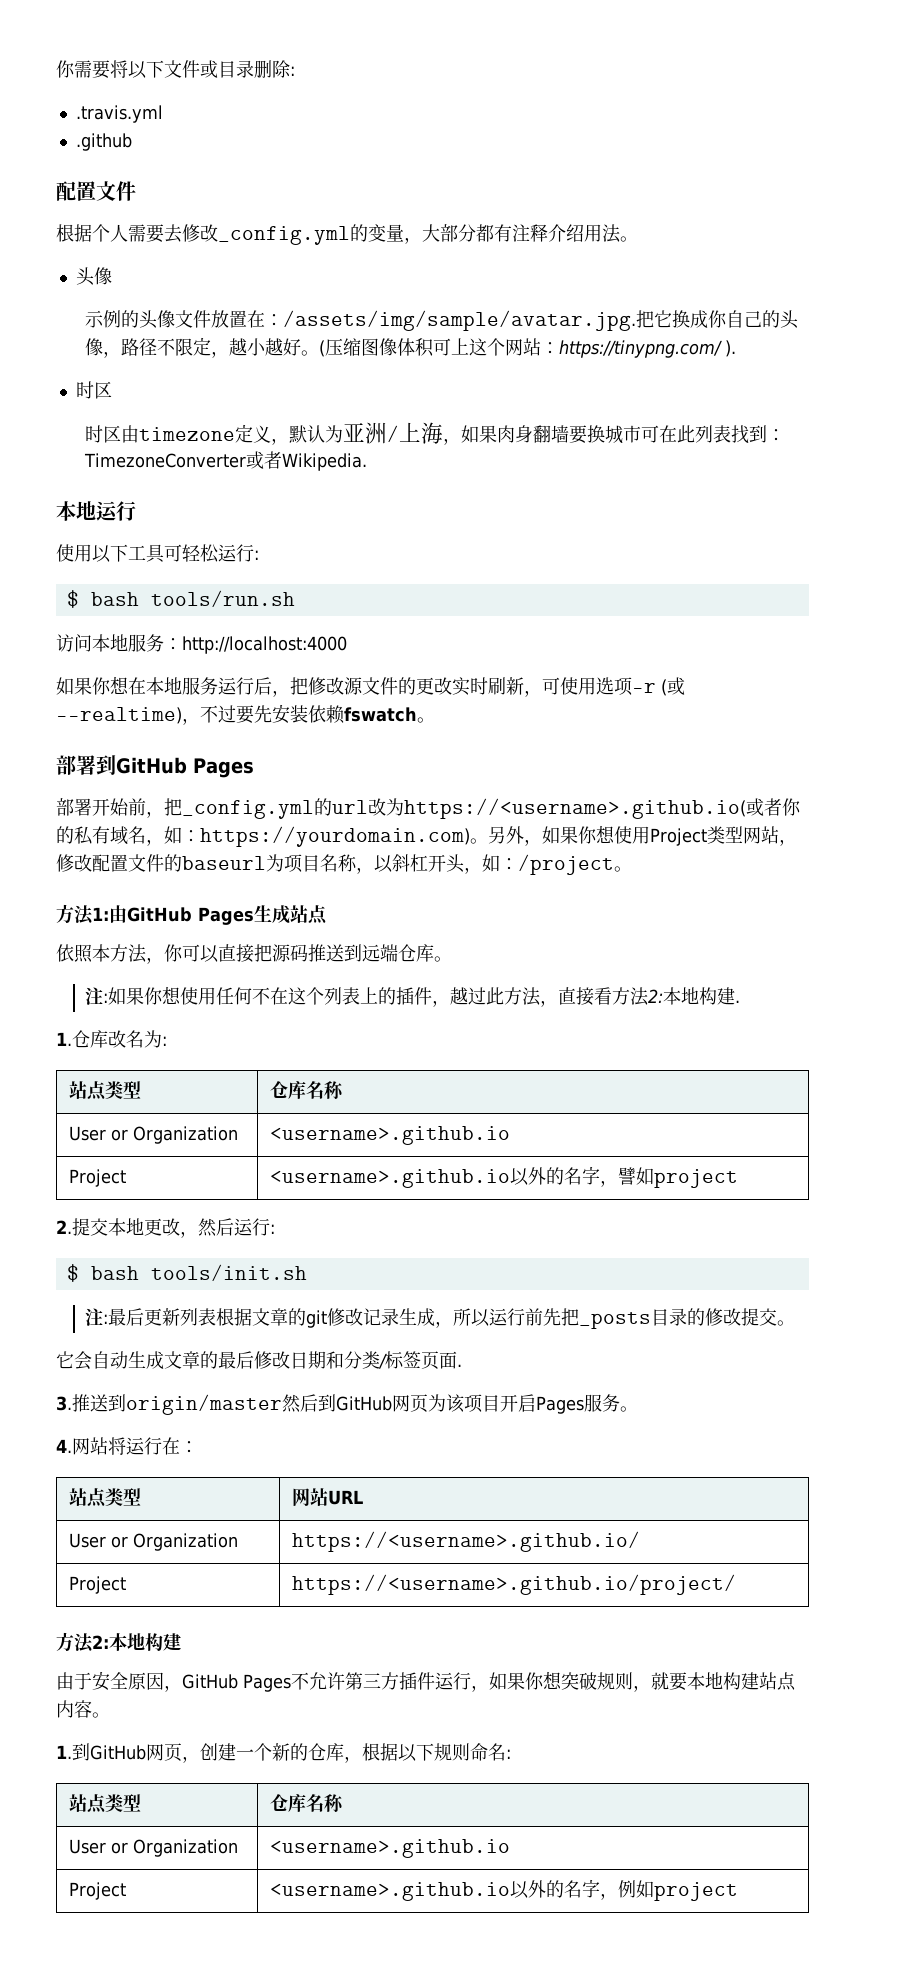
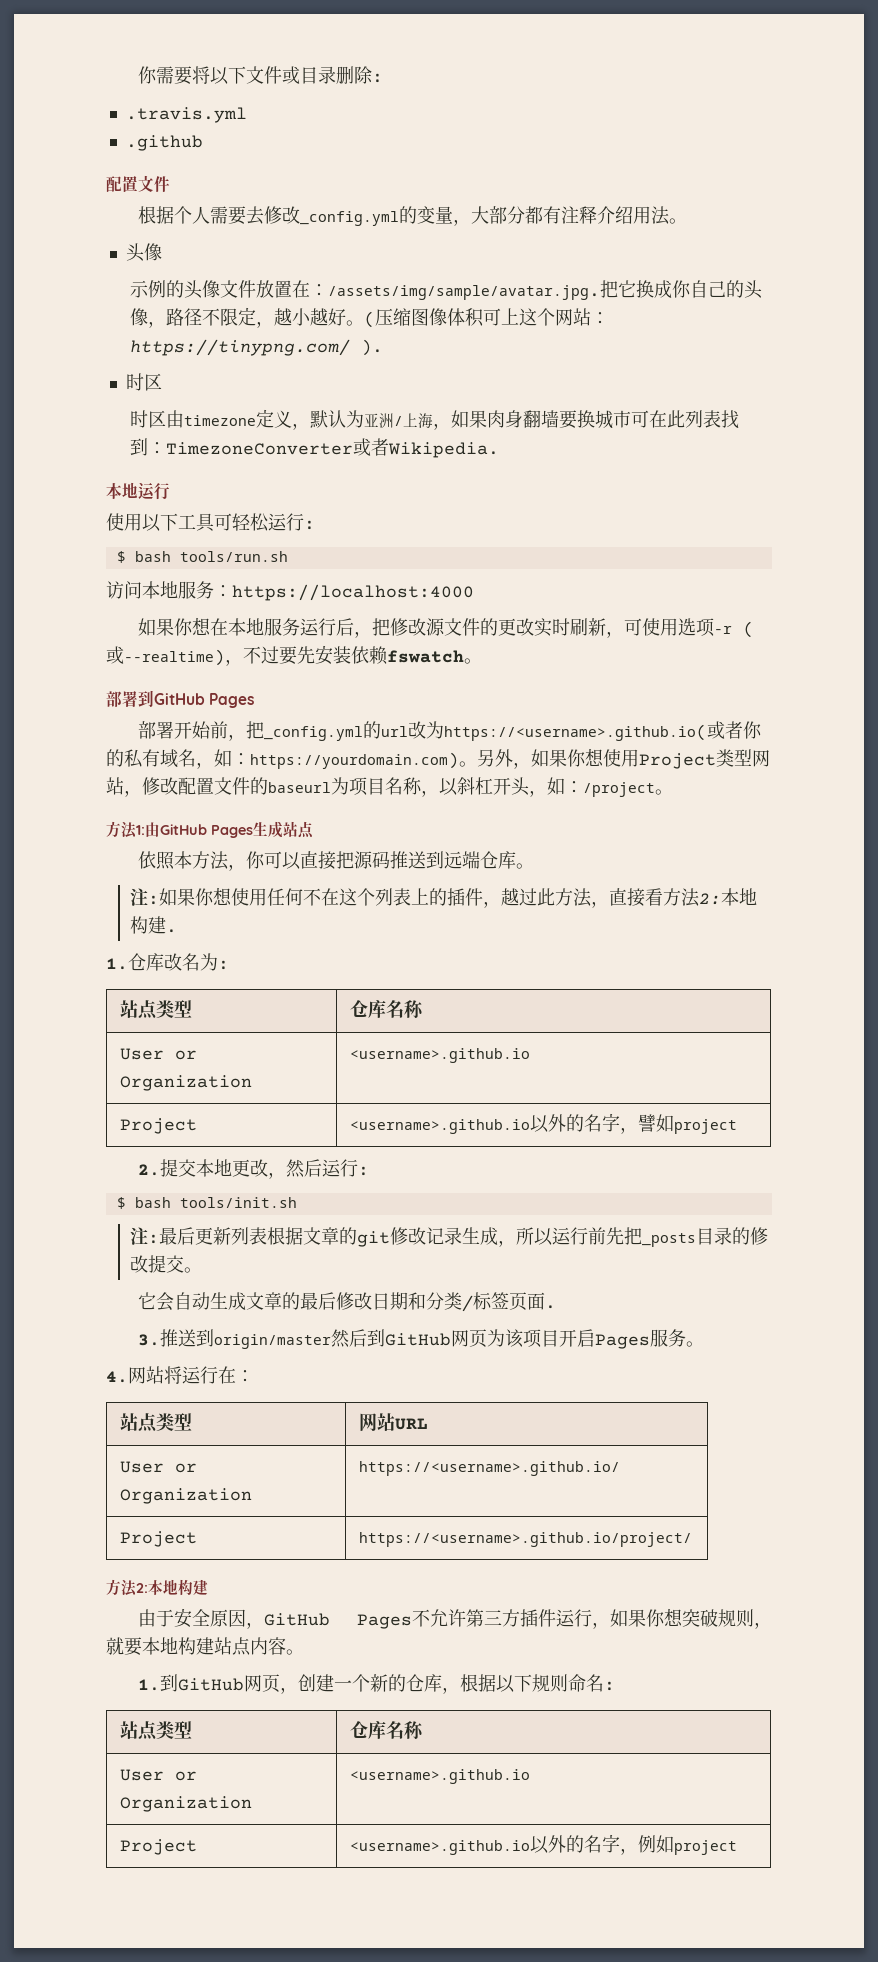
- 访问本地服务：http://localhost:4000
+ 访问本地服务：https://localhost:4000

